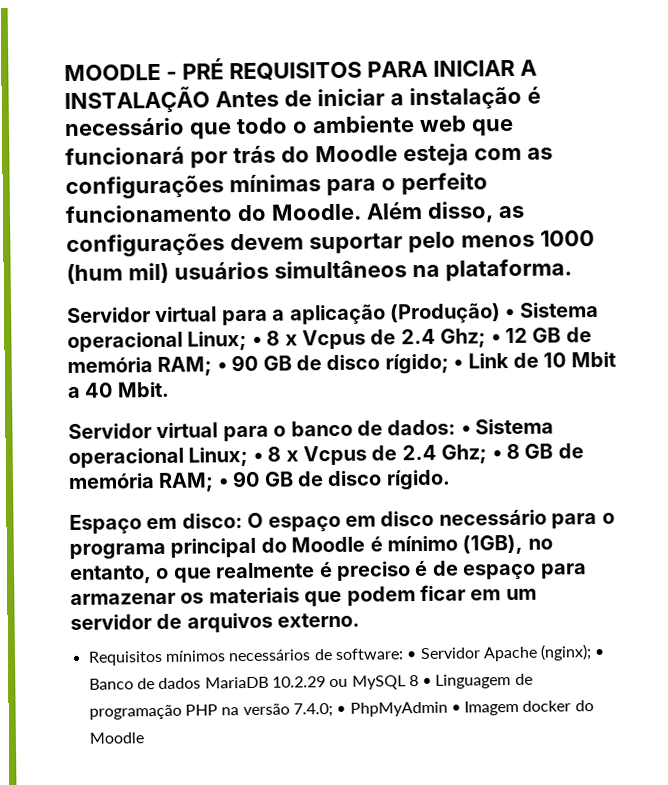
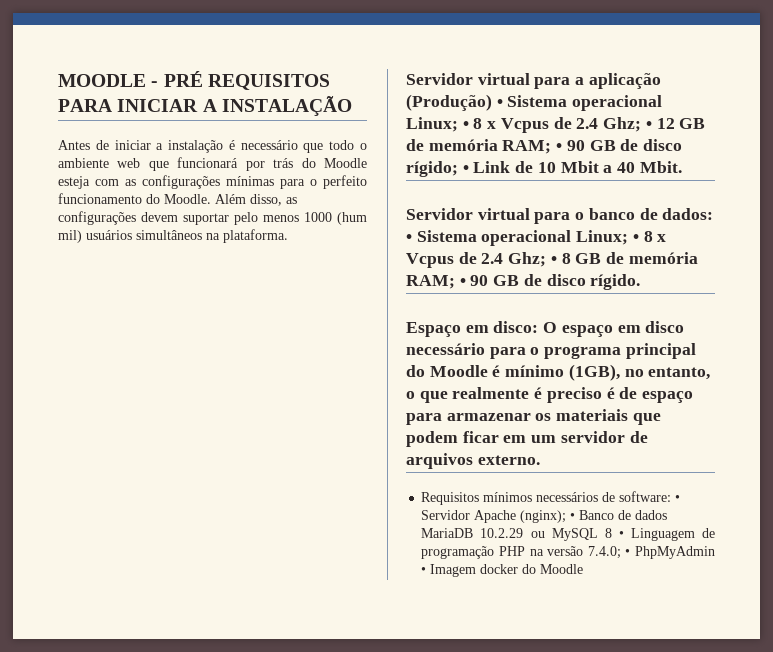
- MOODLE - PRÉ REQUISITOS PARA INICIAR A INSTALAÇÃO Antes de iniciar a instalação é necessário que todo o ambiente web que funcionará por trás do Moodle esteja com as configurações mínimas para o perfeito funcionamento do Moodle.
+ MOODLE - PRÉ REQUISITOS PARA INICIAR A INSTALAÇÃO
+ Antes de iniciar a instalação é necessário que todo o ambiente web que funcionará por trás do Moodle esteja com as configurações mínimas para o perfeito funcionamento do Moodle.

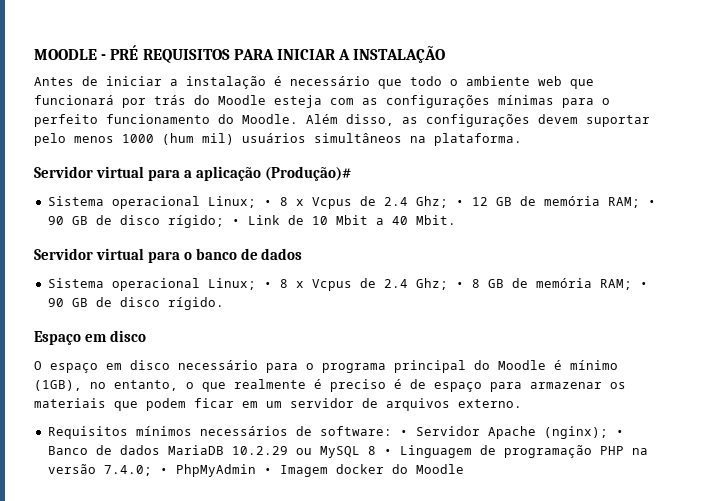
- Servidor virtual para a aplicação (Produção) • Sistema operacional Linux; • 8 x Vcpus de 2.4 Ghz; • 12 GB de memória RAM; • 90 GB de disco rígido; • Link de 10 Mbit a 40 Mbit.
+ Servidor virtual para a aplicação (Produção)#
+ Sistema operacional Linux; • 8 x Vcpus de 2.4 Ghz; • 12 GB de memória RAM; • 90 GB de disco rígido; • Link de 10 Mbit a 40 Mbit.
- Servidor virtual para o banco de dados: • Sistema operacional Linux; • 8 x Vcpus de 2.4 Ghz; • 8 GB de memória RAM; • 90 GB de disco rígido.
+ Servidor virtual para o banco de dados
+ Sistema operacional Linux; • 8 x Vcpus de 2.4 Ghz; • 8 GB de memória RAM; • 90 GB de disco rígido.
- Espaço em disco: O espaço em disco necessário para o programa principal do Moodle é mínimo (1GB), no entanto, o que realmente é preciso é de espaço para armazenar os materiais que podem ficar em um servidor de arquivos externo.
+ Espaço em disco
+ O espaço em disco necessário para o programa principal do Moodle é mínimo (1GB), no entanto, o que realmente é preciso é de espaço para armazenar os materiais que podem ficar em um servidor de arquivos externo.

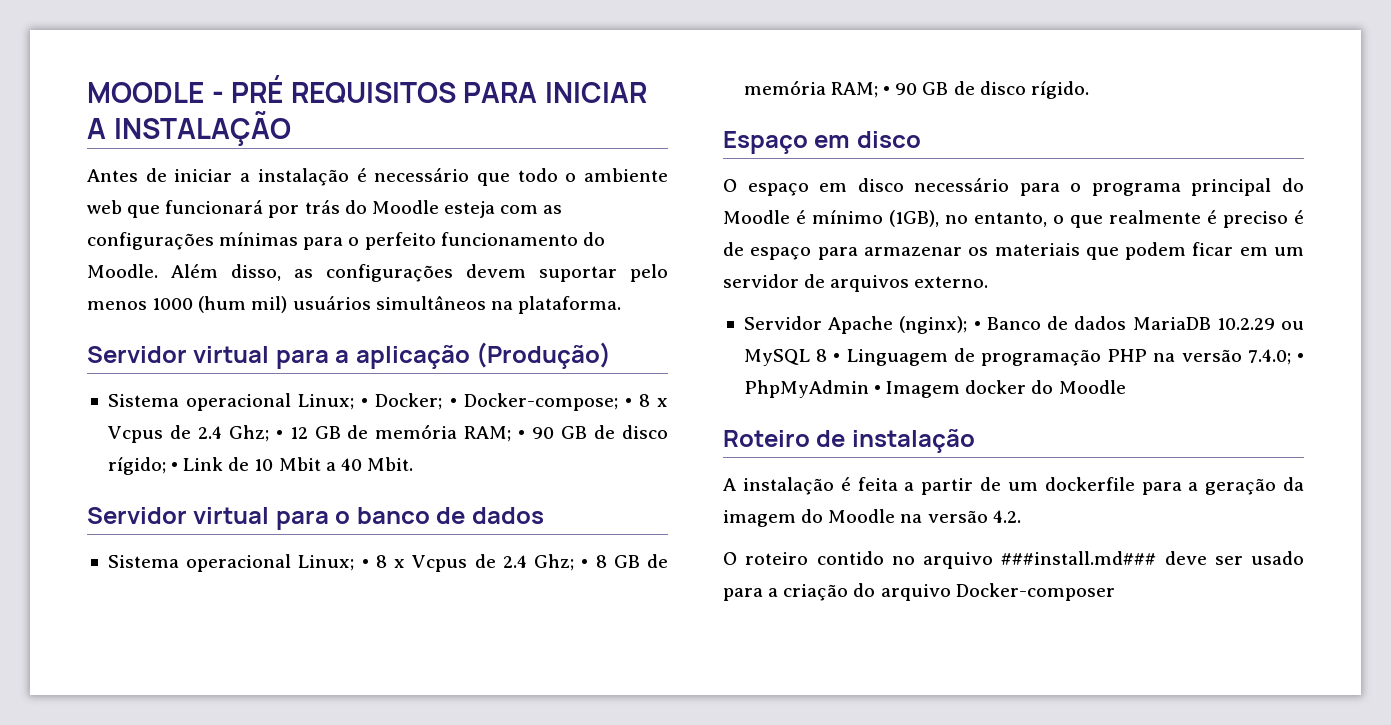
- Servidor virtual para a aplicação (Produção)#
- Sistema operacional Linux; • 8 x Vcpus de 2.4 Ghz; • 12 GB de memória RAM; • 90 GB de disco rígido; • Link de 10 Mbit a 40 Mbit.
+ Servidor virtual para a aplicação (Produção)
+ Sistema operacional Linux; • Docker; • Docker-compose; • 8 x Vcpus de 2.4 Ghz; • 12 GB de memória RAM; • 90 GB de disco rígido; • Link de 10 Mbit a 40 Mbit.
- Requisitos mínimos necessários de software: • Servidor Apache (nginx); • Banco de dados MariaDB 10.2.29 ou MySQL 8 • Linguagem de programação PHP na versão 7.4.0; • PhpMyAdmin • Imagem docker do Moodle
+ Servidor Apache (nginx); • Banco de dados MariaDB 10.2.29 ou MySQL 8 • Linguagem de programação PHP na versão 7.4.0; • PhpMyAdmin • Imagem docker do Moodle
+ Roteiro de instalação
+ A instalação é feita a partir de um dockerfile para a geração da imagem do Moodle na versão 4.2.
+ O roteiro contido no arquivo ###install.md### deve ser usado para a criação do arquivo Docker-composer

